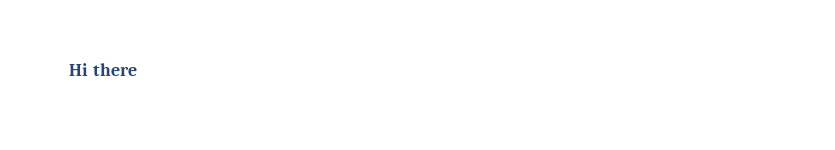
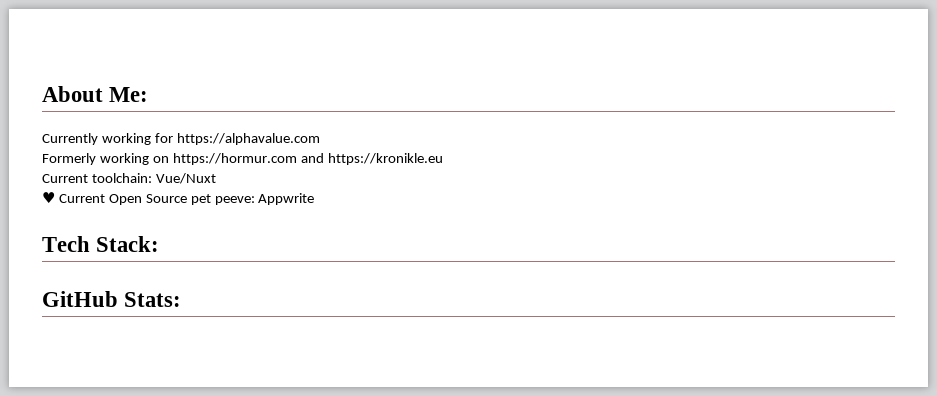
- Hi there
+ About Me:
+ Currently working for https://alphavalue.com
+ Formerly working on https://hormur.com and https://kronikle.eu
+ Current toolchain: Vue/Nuxt
+ ♥ Current Open Source pet peeve: Appwrite
+ Tech Stack:
+ GitHub Stats:

